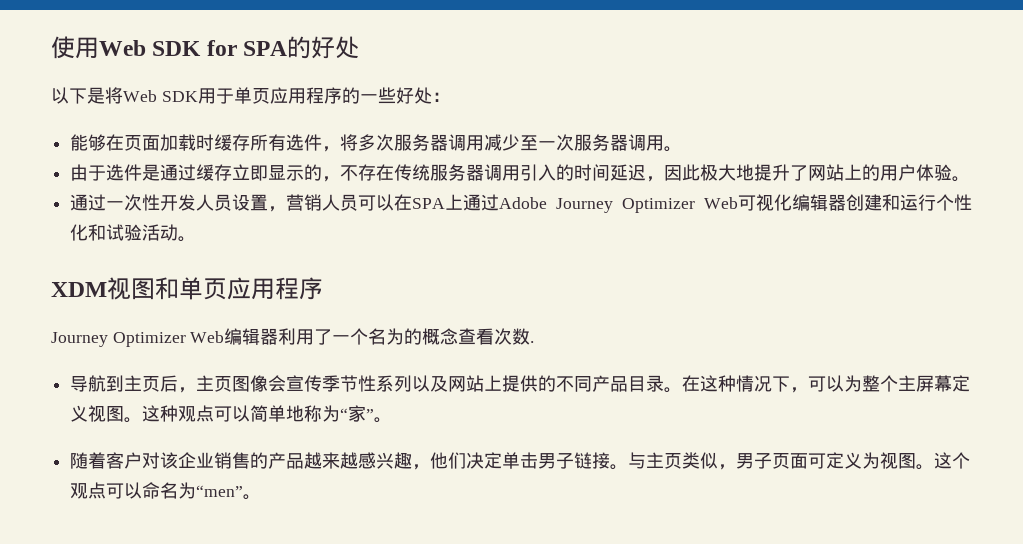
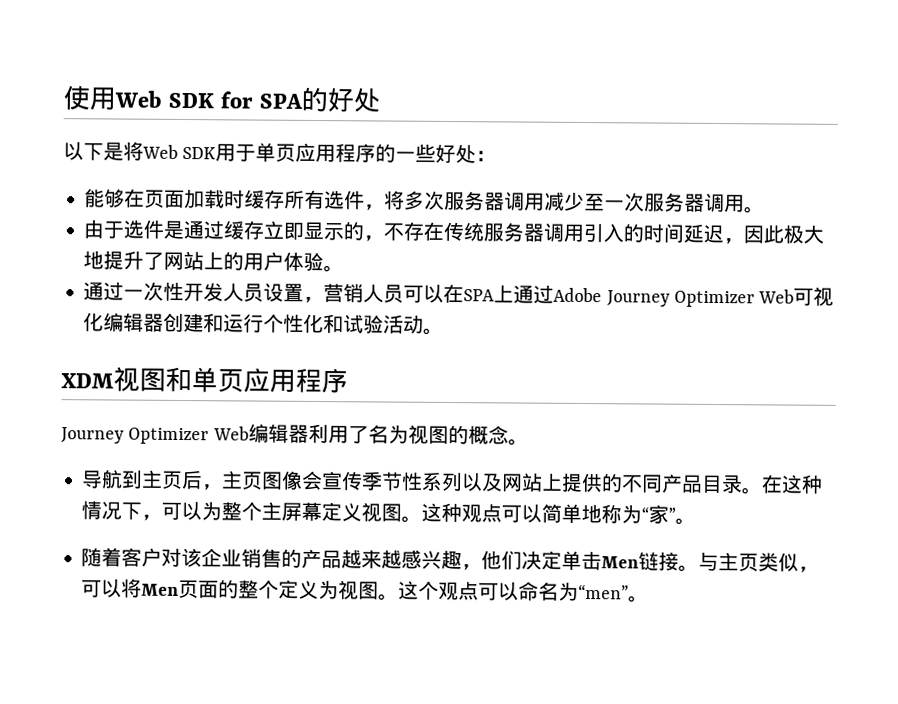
- Journey Optimizer Web编辑器利用了一个名为的概念查看次数.
+ Journey Optimizer Web编辑器利用了名为视图的概念。
- 随着客户对该企业销售的产品越来越感兴趣，他们决定单击男子链接。
+ 随着客户对该企业销售的产品越来越感兴趣，他们决定单击Men链接。
- 与主页类似，男子页面可定义为视图。
+ 与主页类似，可以将Men页面的整个定义为视图。

